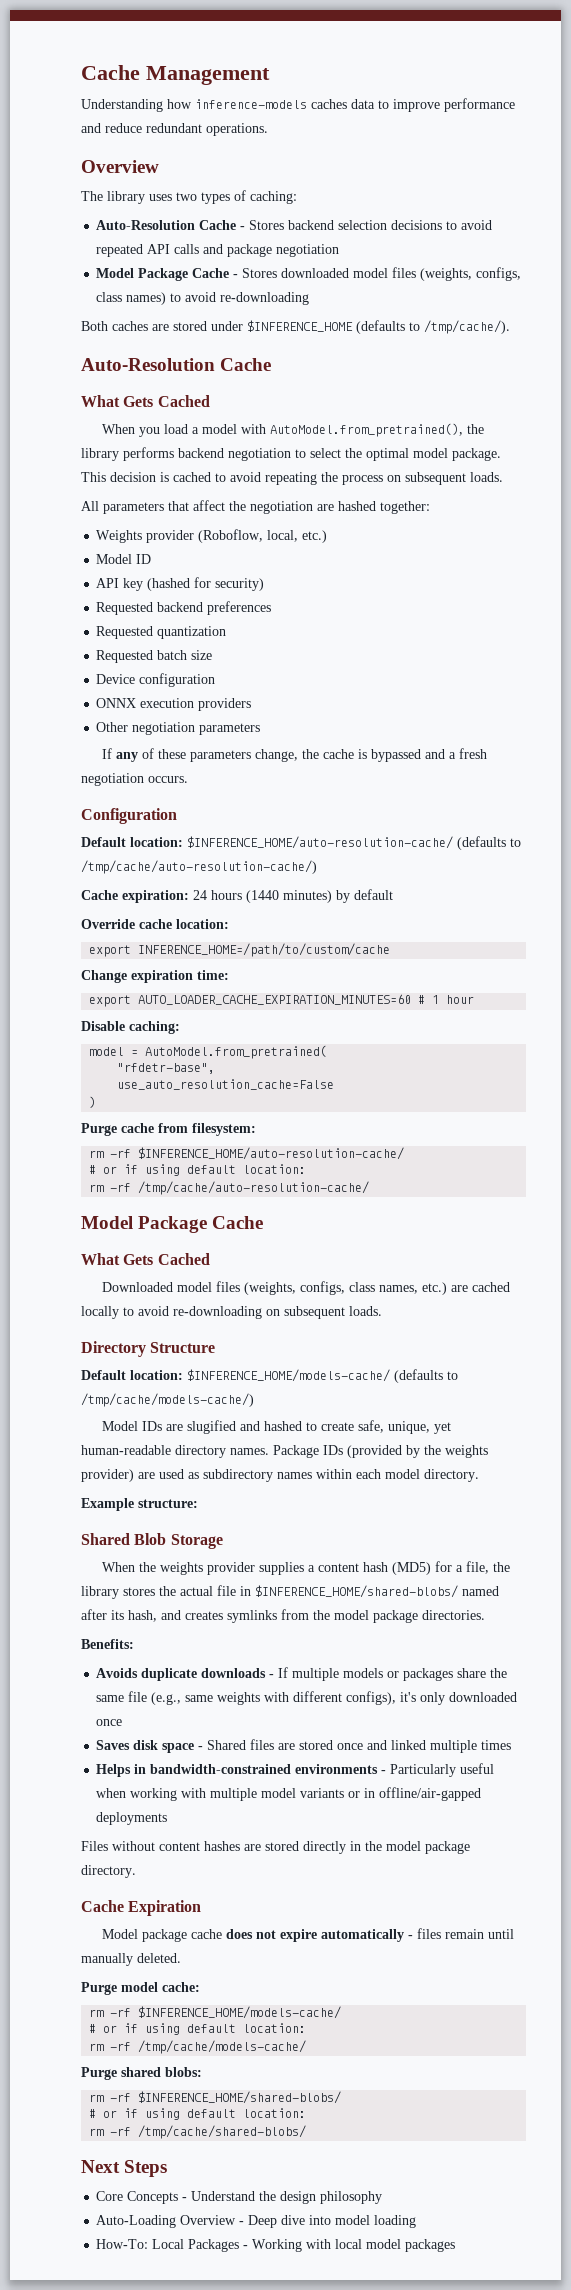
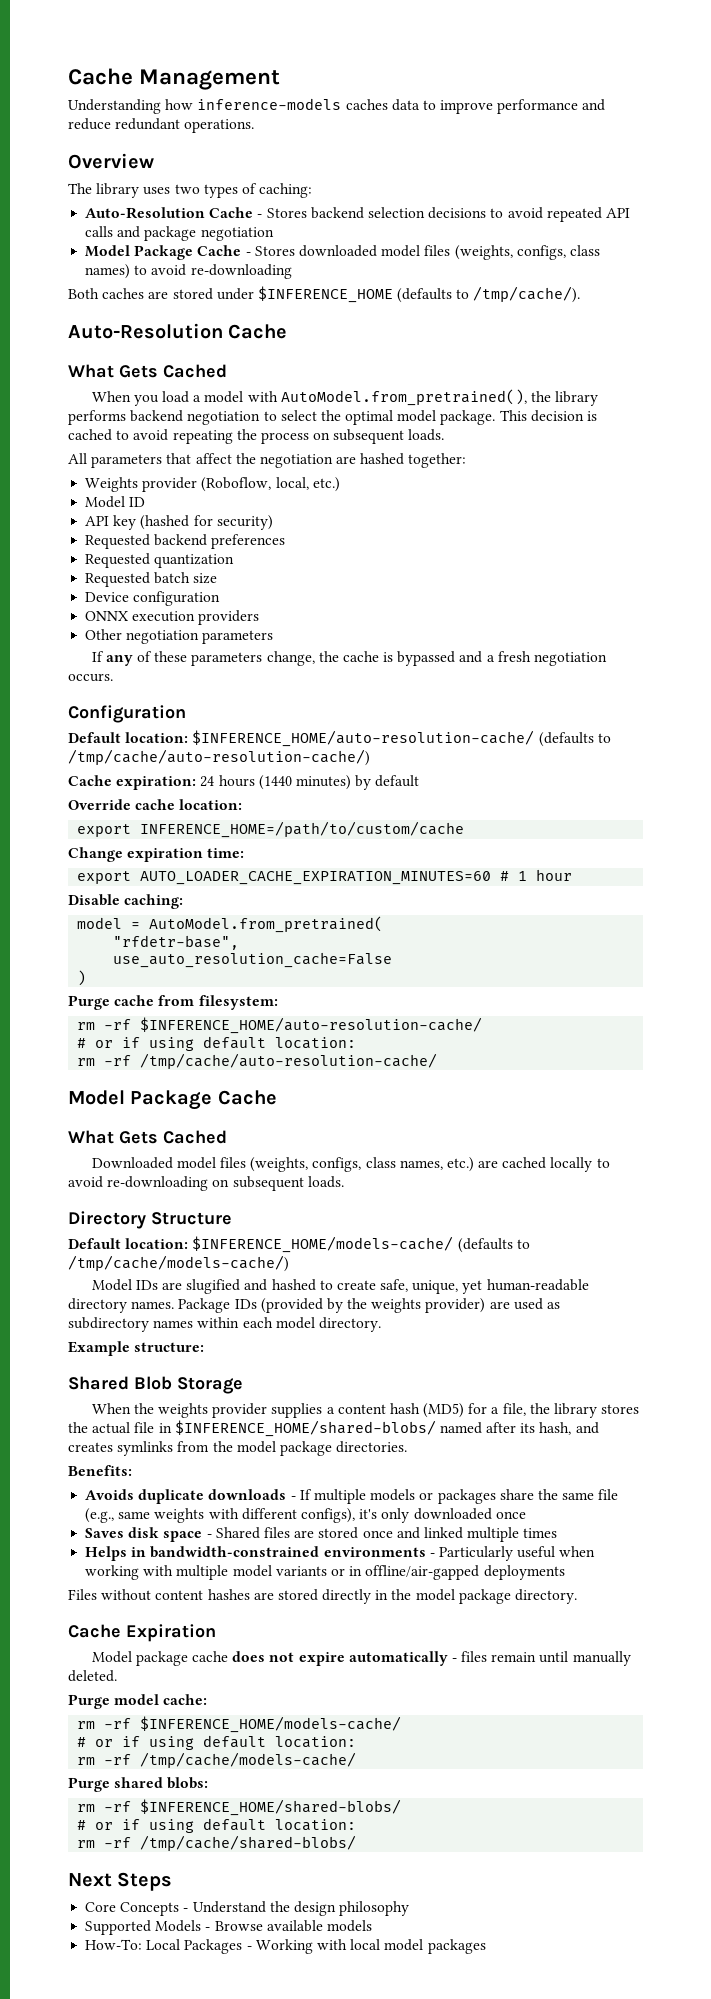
- Auto-Loading Overview - Deep dive into model loading
+ Supported Models - Browse available models

